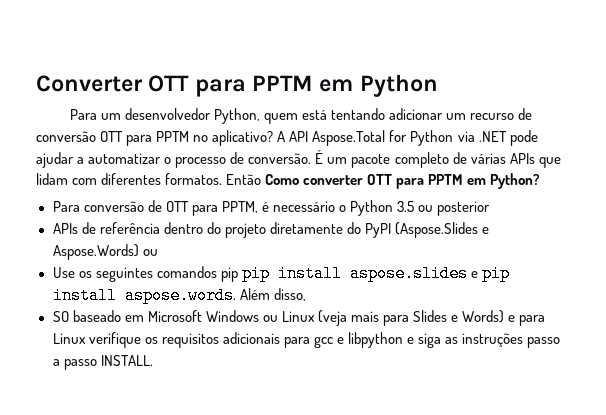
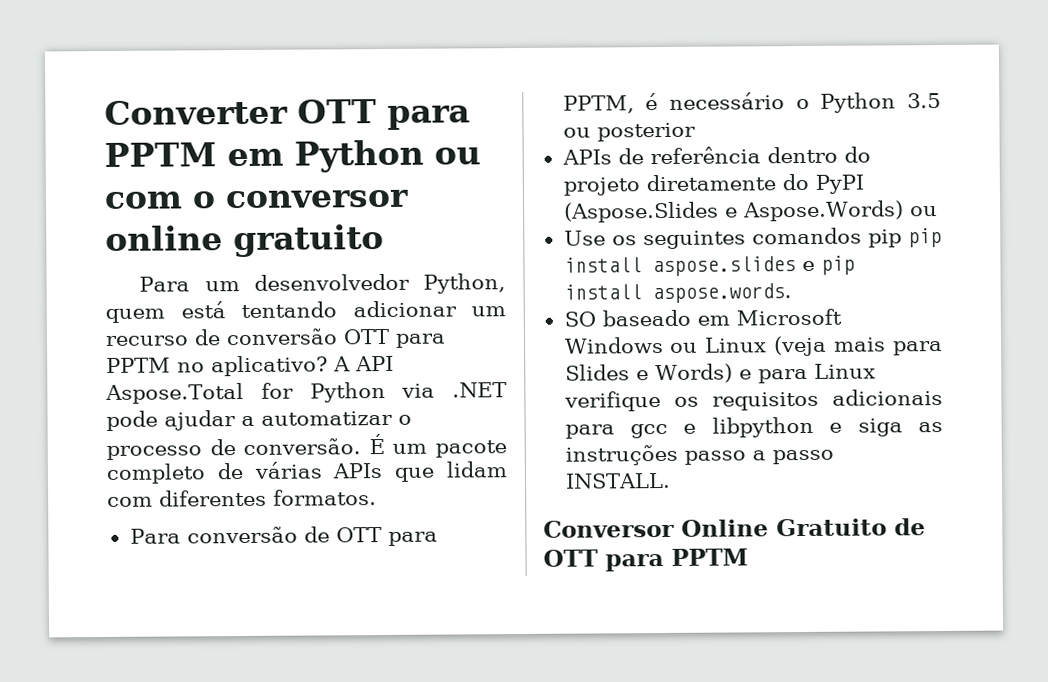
- Converter OTT para PPTM em Python
+ Converter OTT para PPTM em Python ou com o conversor online gratuito
- Então Como converter OTT para PPTM em Python?
- Use os seguintes comandos pip pip install aspose.slides e pip install aspose.words. Além disso,
+ Use os seguintes comandos pip pip install aspose.slides e pip install aspose.words.
+ Conversor Online Gratuito de OTT para PPTM

